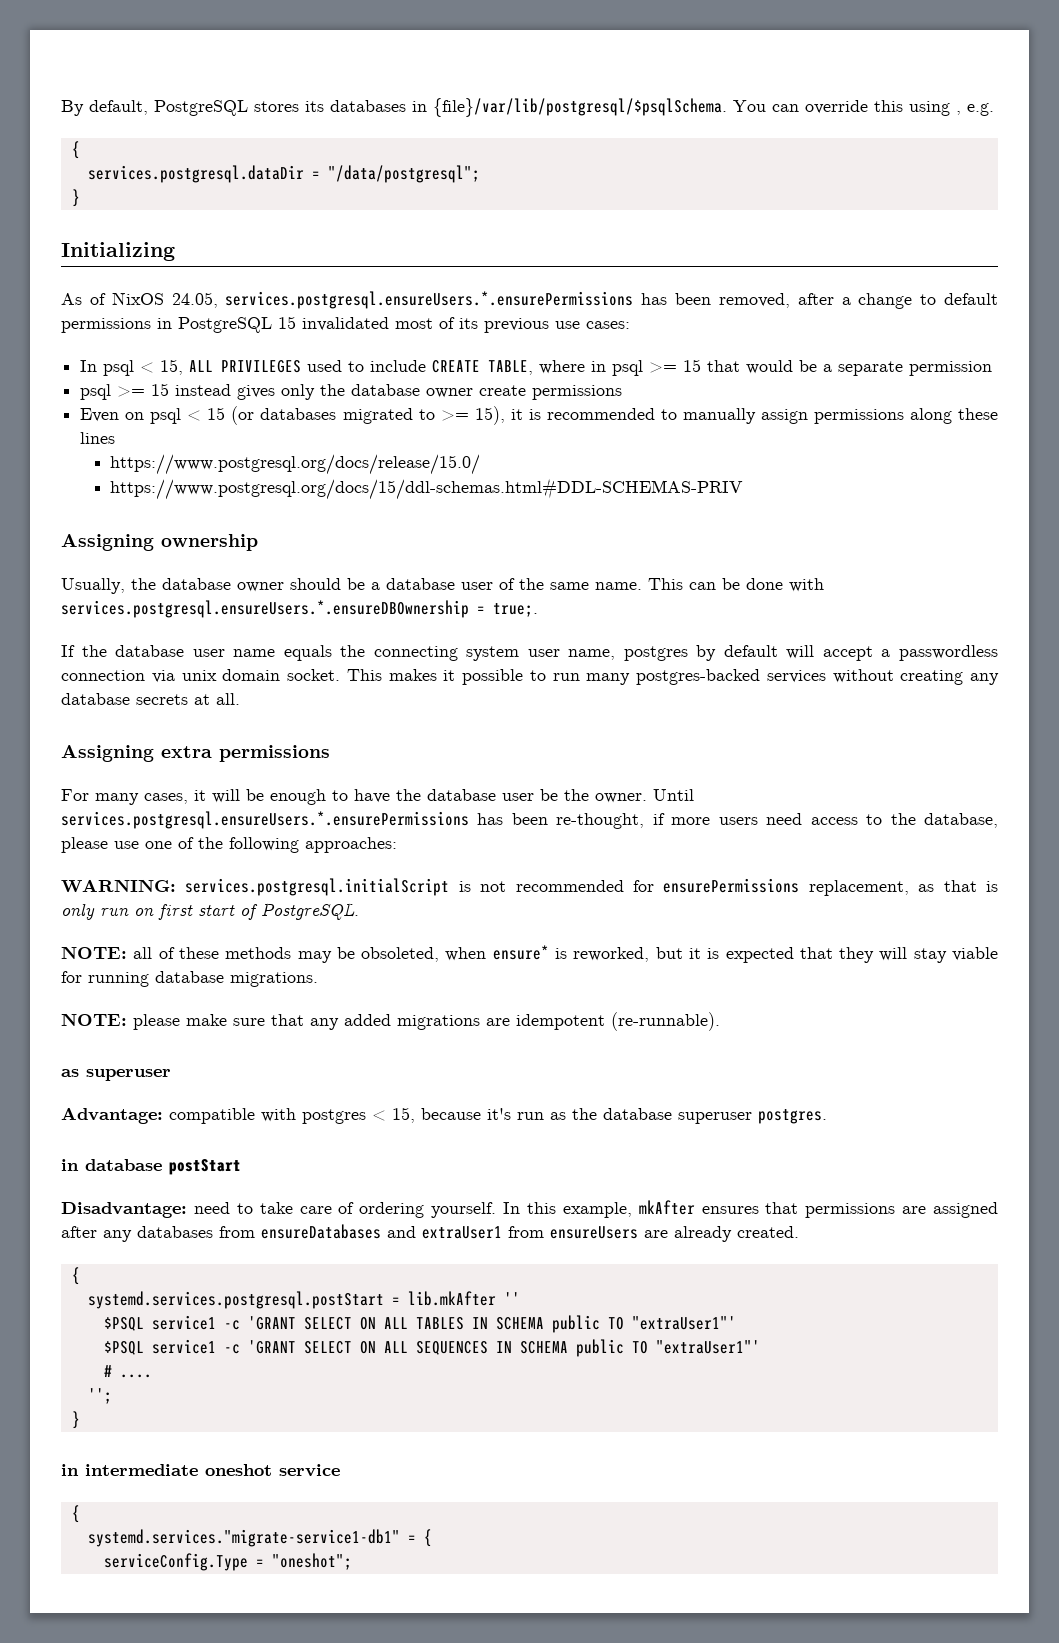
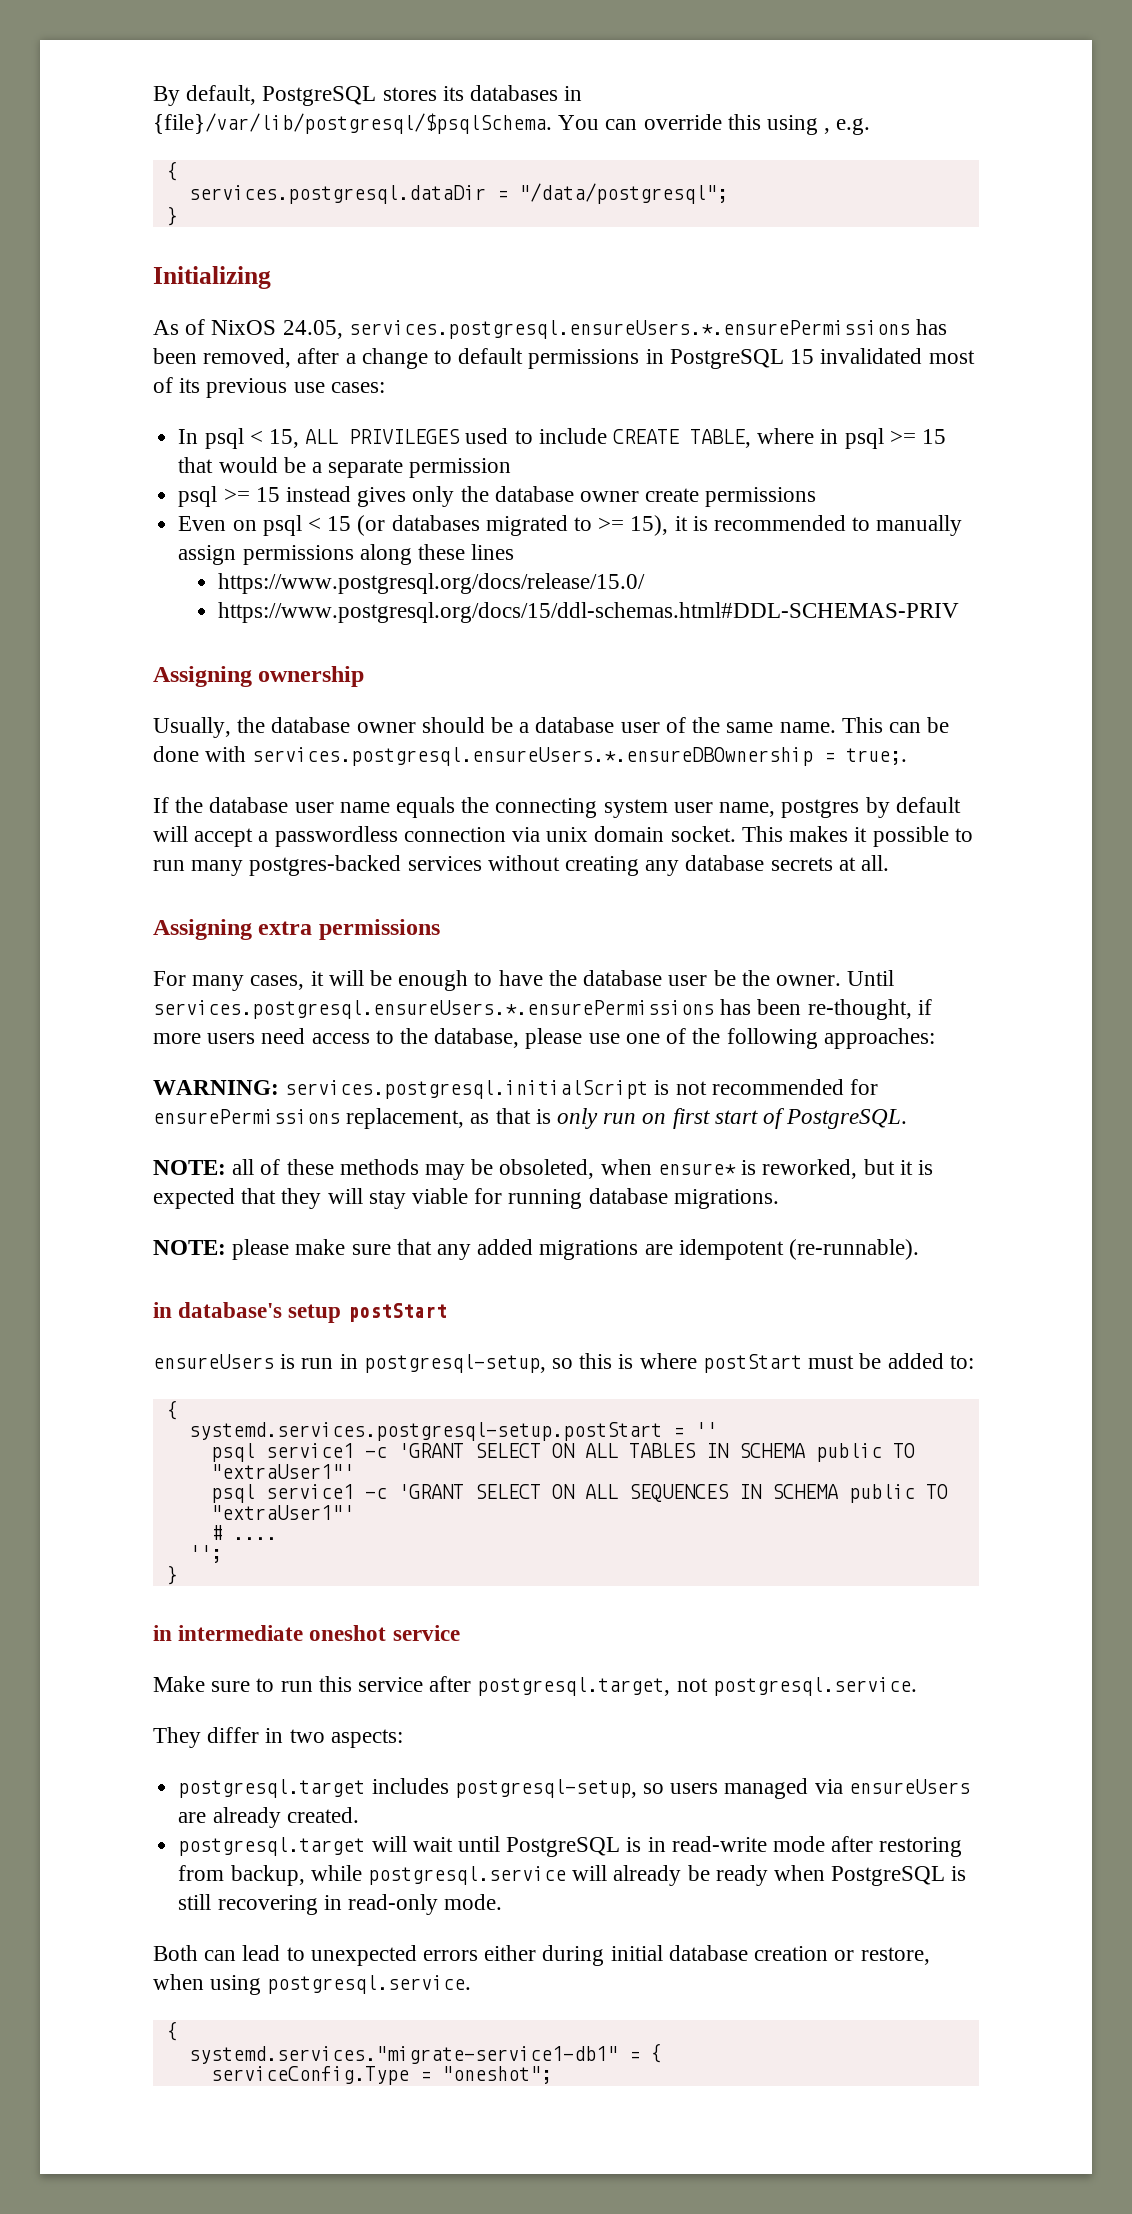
- as superuser
- Advantage: compatible with postgres < 15, because it's run as the database superuser postgres.
- in database postStart
+ in database's setup postStart
- Disadvantage: need to take care of ordering yourself. In this example, mkAfter ensures that permissions are assigned after any databases from ensureDatabases and extraUser1 from ensureUsers are already created.
+ ensureUsers is run in postgresql-setup, so this is where postStart must be added to:
  {
- systemd.services.postgresql.postStart = lib.mkAfter ''
+ systemd.services.postgresql-setup.postStart = ''
- $PSQL service1 -c 'GRANT SELECT ON ALL TABLES IN SCHEMA public TO "extraUser1"'
+ psql service1 -c 'GRANT SELECT ON ALL TABLES IN SCHEMA public TO "extraUser1"'
- $PSQL service1 -c 'GRANT SELECT ON ALL SEQUENCES IN SCHEMA public TO "extraUser1"'
+ psql service1 -c 'GRANT SELECT ON ALL SEQUENCES IN SCHEMA public TO "extraUser1"'
+ Make sure to run this service after postgresql.target, not postgresql.service.
+ They differ in two aspects:
+ postgresql.target includes postgresql-setup, so users managed via ensureUsers are already created.
+ postgresql.target will wait until PostgreSQL is in read-write mode after restoring from backup, while postgresql.service will already be ready when PostgreSQL is still recovering in read-only mode.
+ Both can lead to unexpected errors either during initial database creation or restore, when using postgresql.service.

